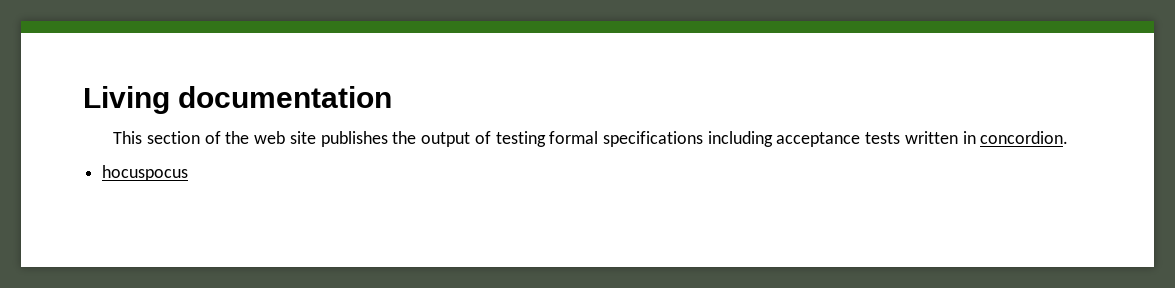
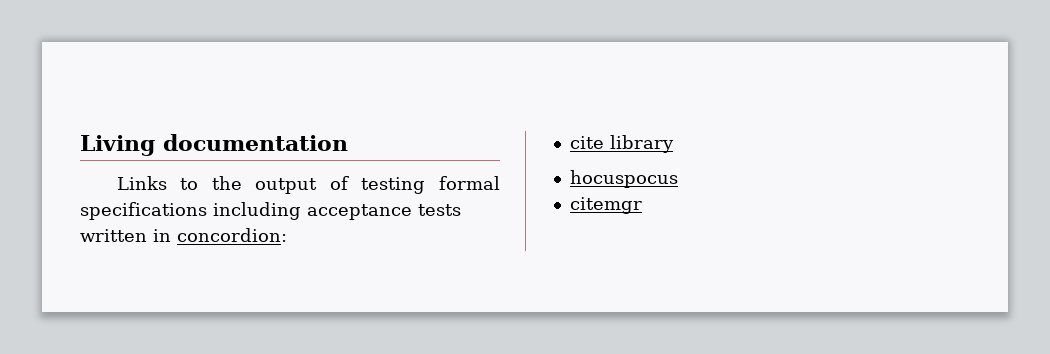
- This section of the web site publishes the output of testing formal specifications including acceptance tests written in concordion.
+ Links to the output of testing formal specifications including acceptance tests written in concordion:
+ cite library
+ citemgr

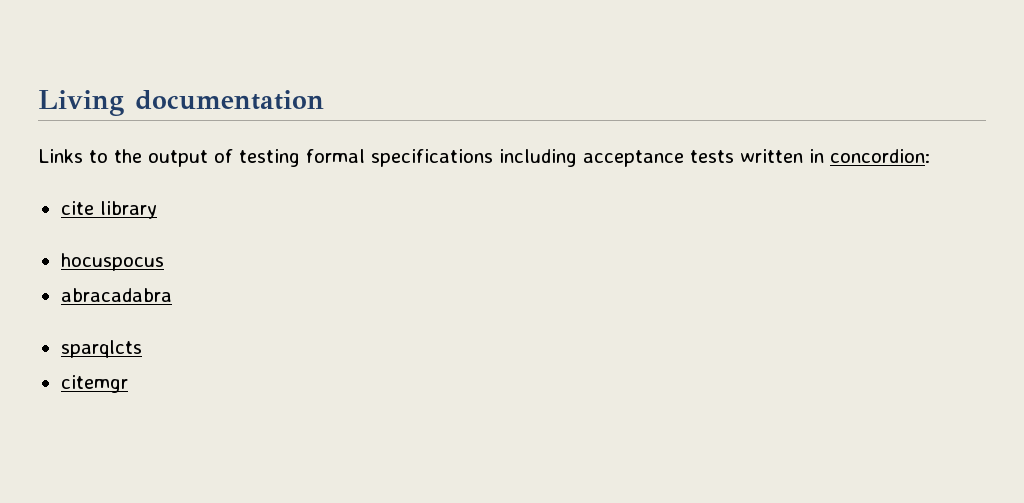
+ abracadabra
+ sparqlcts

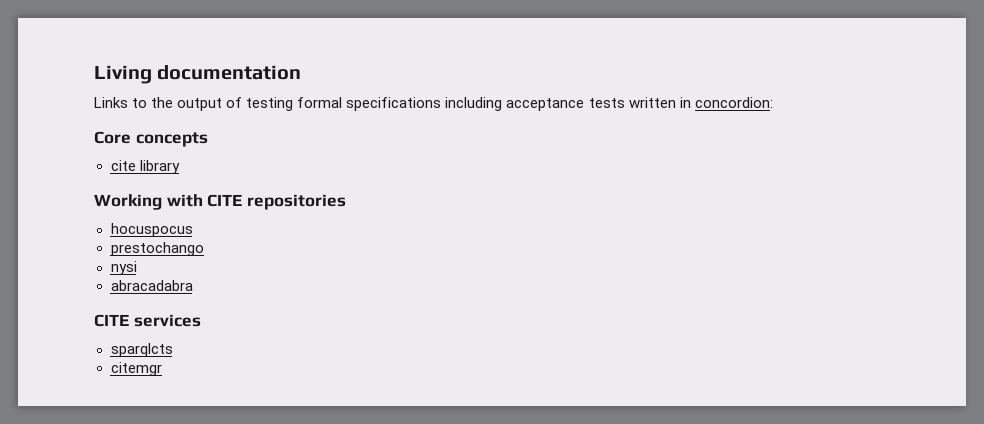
+ Core concepts
+ Working with CITE repositories
+ prestochango
+ nysi
+ CITE services

